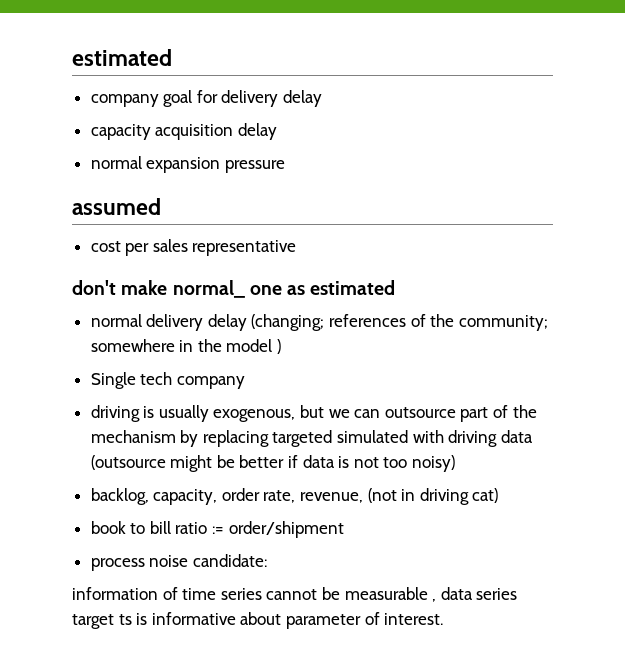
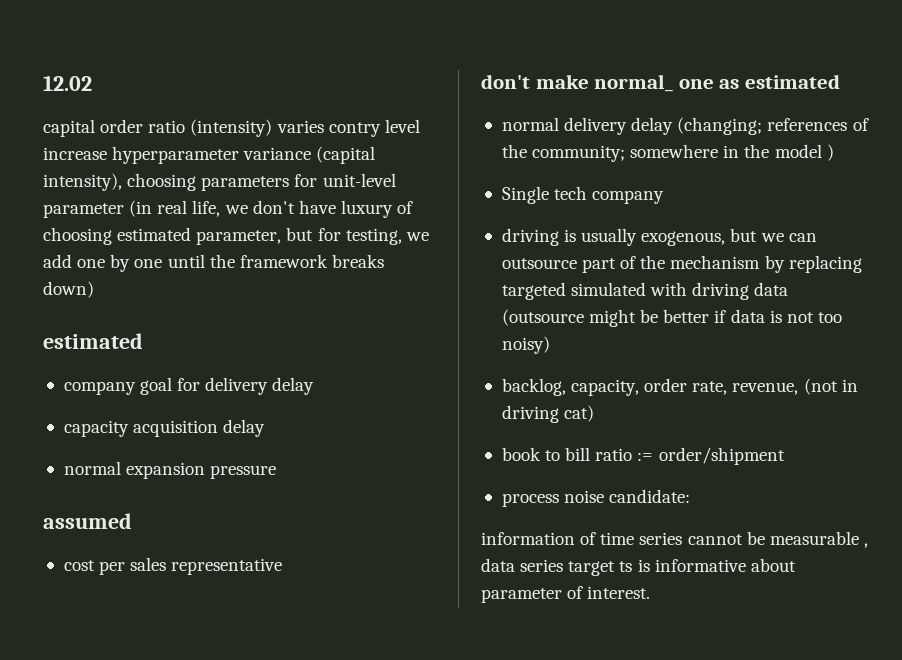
+ 12.02
+ capital order ratio (intensity) varies contry level increase hyperparameter variance (capital intensity), choosing parameters for unit-level parameter (in real life, we don't have luxury of choosing estimated parameter, but for testing, we add one by one until the framework breaks down)

